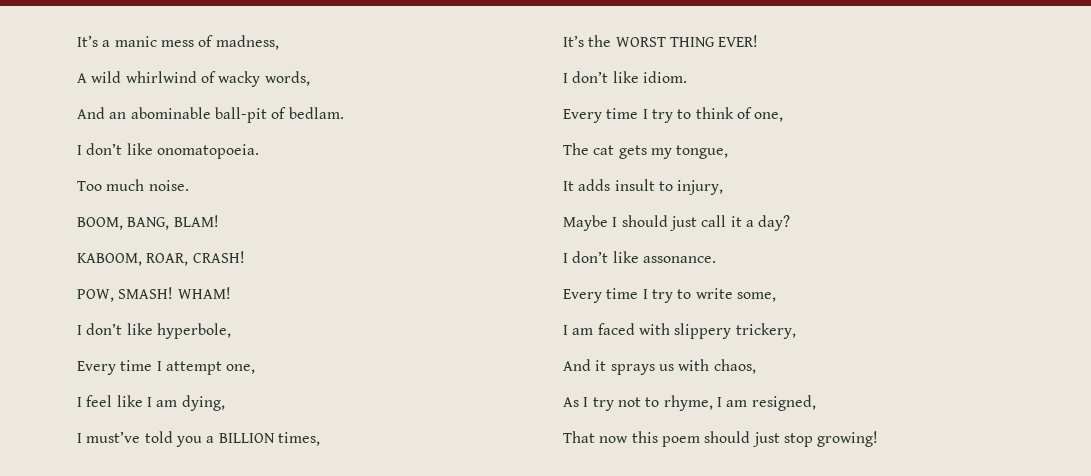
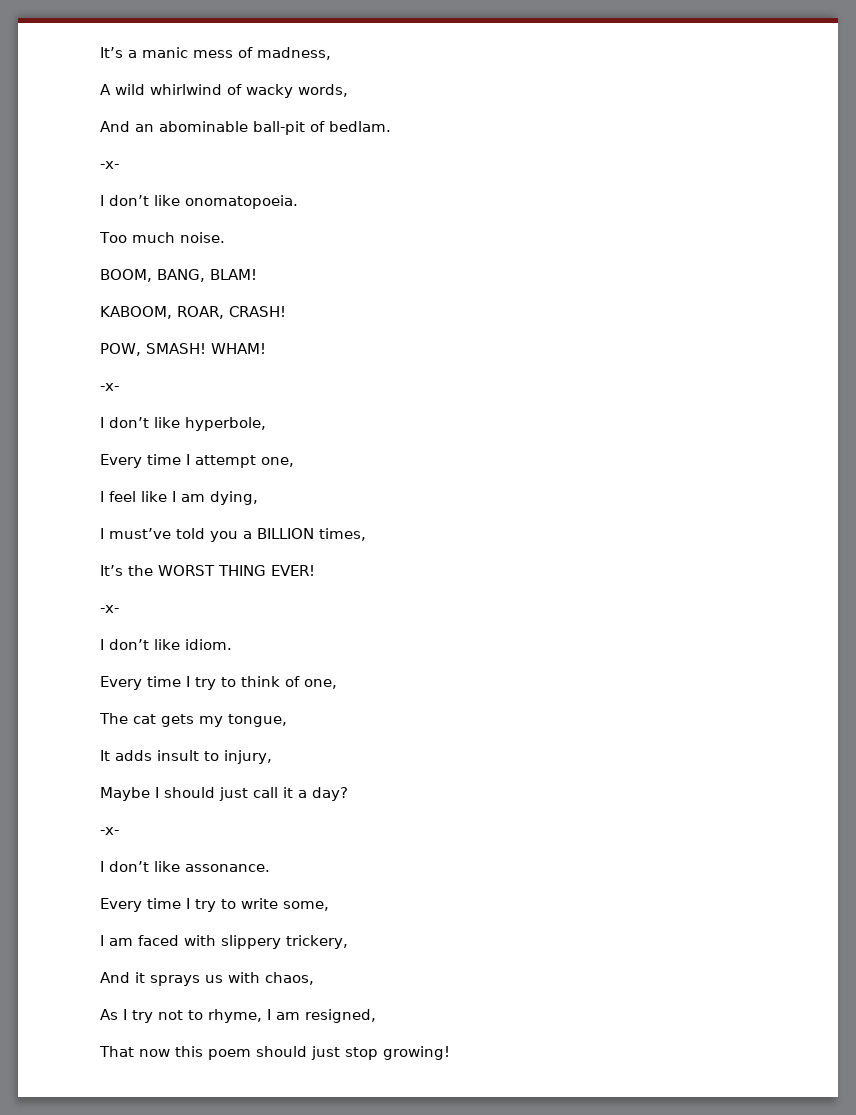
  And an abominable ball-pit of bedlam.
+ -x-
  WHAM!
+ -x-
  It’s the WORST THING EVER!
+ -x-
  Maybe I should just call it a day?
+ -x-

